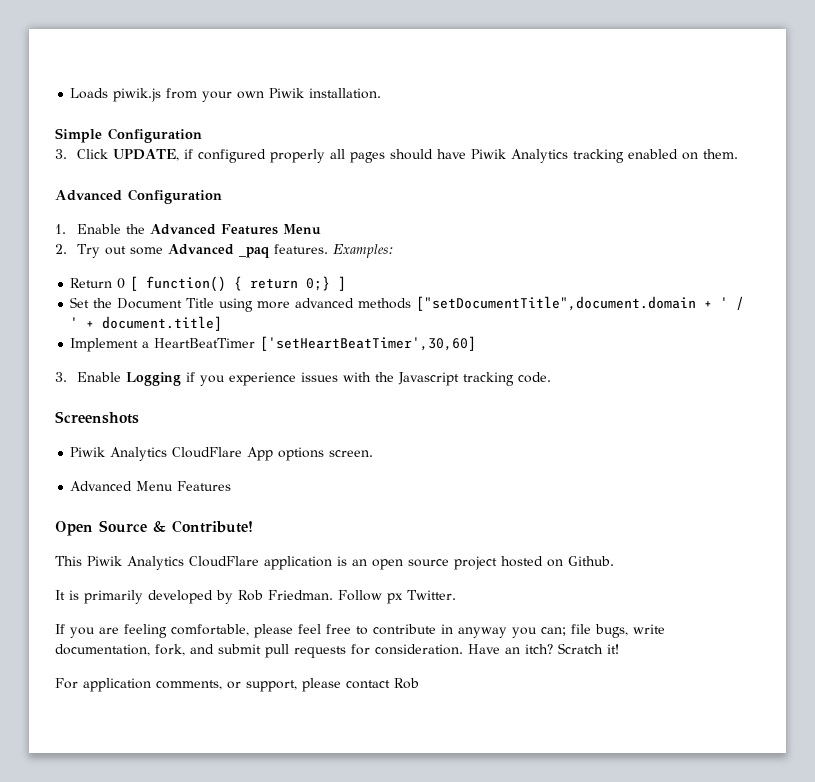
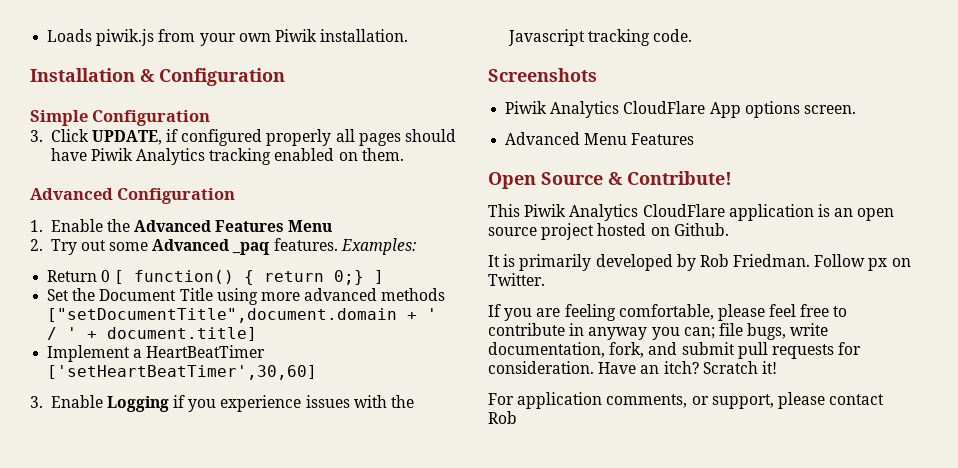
+ Installation & Configuration
- Follow px Twitter.
+ Follow px on Twitter.

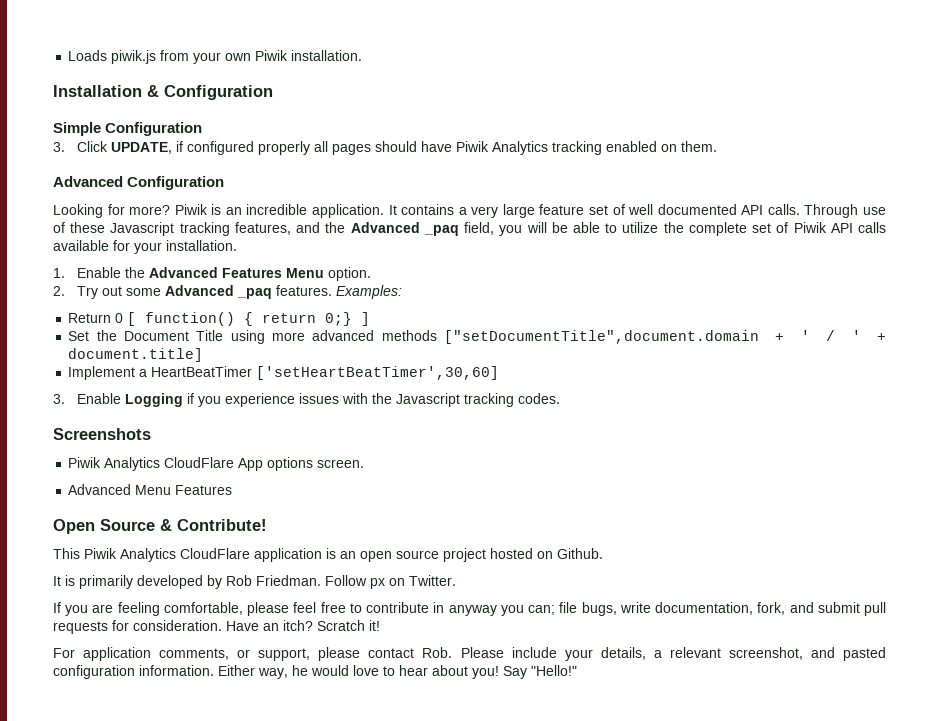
+ Looking for more? Piwik is an incredible application. It contains a very large feature set of well documented API calls. Through use of these Javascript tracking features, and the Advanced _paq field, you will be able to utilize the complete set of Piwik API calls available for your installation.
- 1. Enable the Advanced Features Menu
+ 1. Enable the Advanced Features Menu option.
- 3. Enable Logging if you experience issues with the Javascript tracking code.
+ 3. Enable Logging if you experience issues with the Javascript tracking codes.
- For application comments, or support, please contact Rob
+ For application comments, or support, please contact Rob. Please include your details, a relevant screenshot, and pasted configuration information. Either way, he would love to hear about you! Say "Hello!"

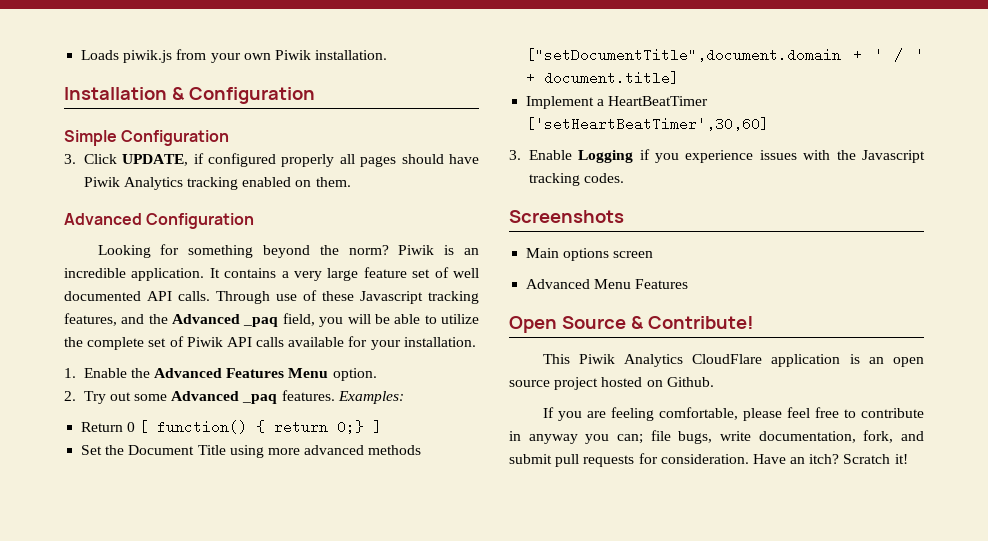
- Looking for more?
+ Looking for something beyond the norm?
- Piwik Analytics CloudFlare App options screen.
+ Main options screen
- It is primarily developed by Rob Friedman. Follow px on Twitter.
- For application comments, or support, please contact Rob. Please include your details, a relevant screenshot, and pasted configuration information. Either way, he would love to hear about you! Say "Hello!"

